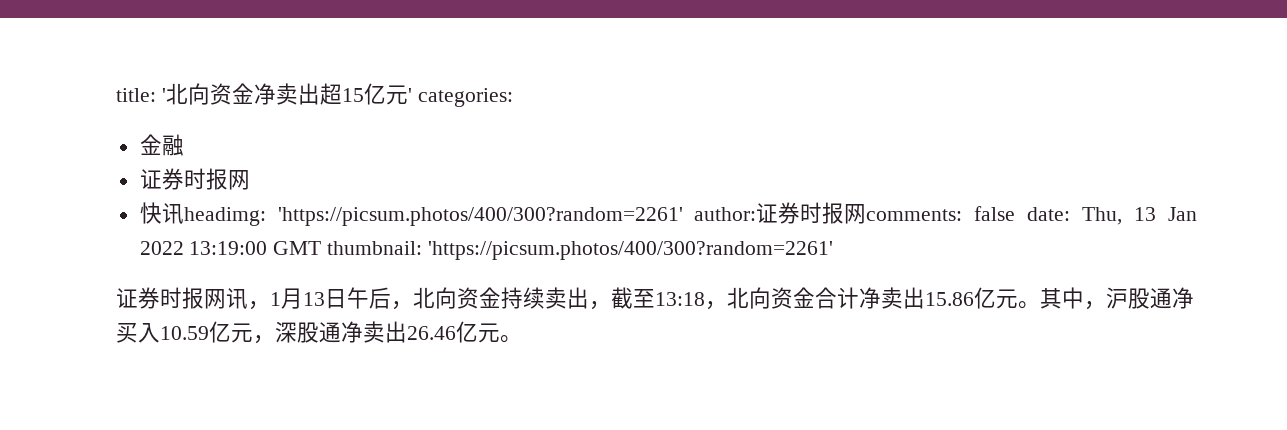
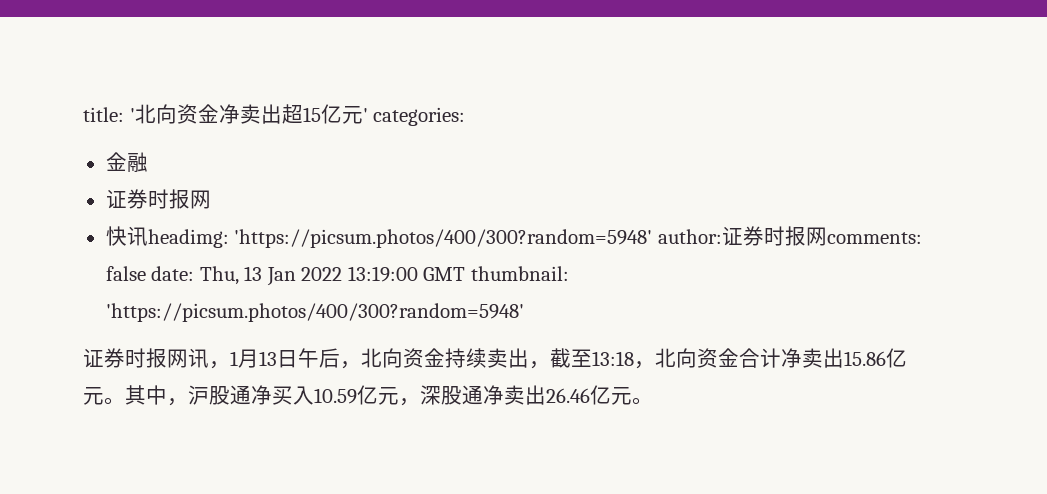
- 快讯headimg: 'https://picsum.photos/400/300?random=2261' author:证券时报网comments: false date: Thu, 13 Jan 2022 13:19:00 GMT thumbnail: 'https://picsum.photos/400/300?random=2261'
+ 快讯headimg: 'https://picsum.photos/400/300?random=5948' author:证券时报网comments: false date: Thu, 13 Jan 2022 13:19:00 GMT thumbnail: 'https://picsum.photos/400/300?random=5948'

